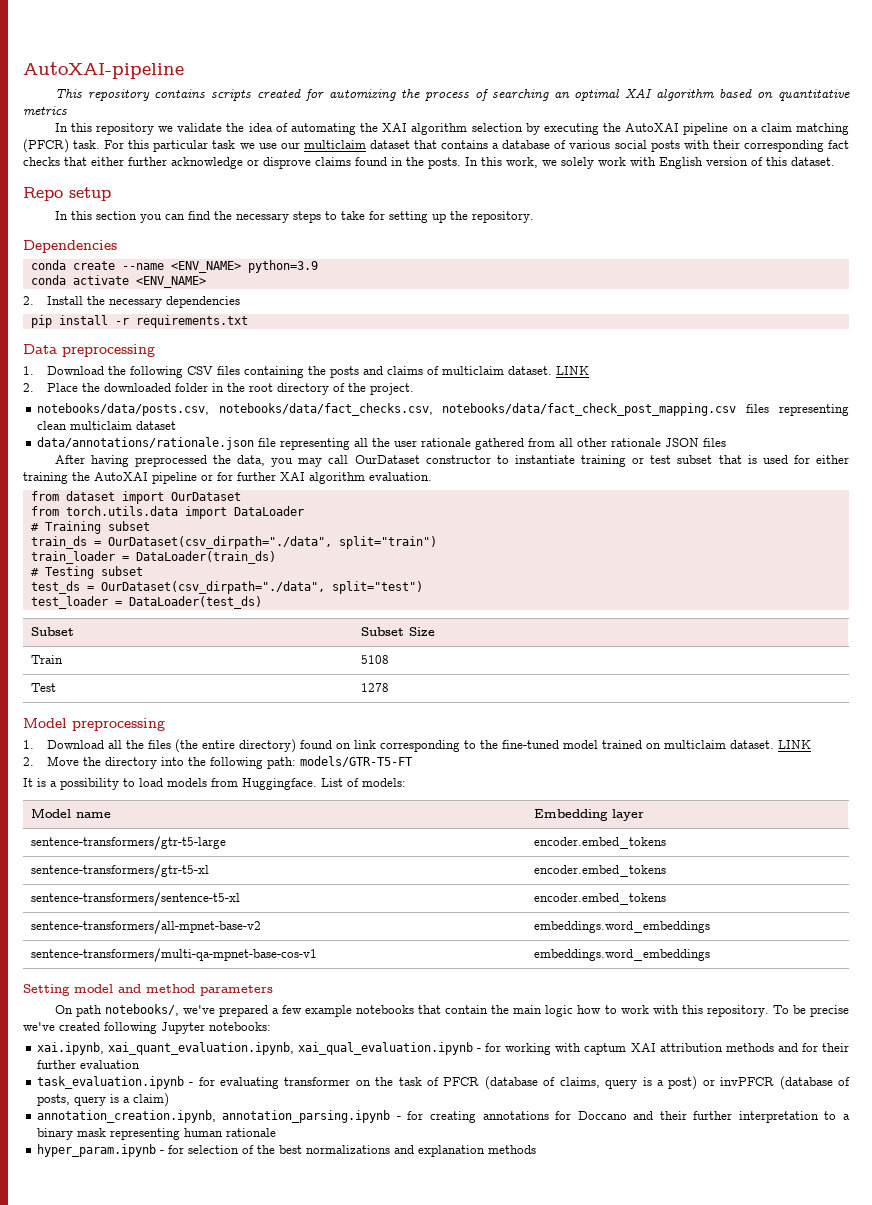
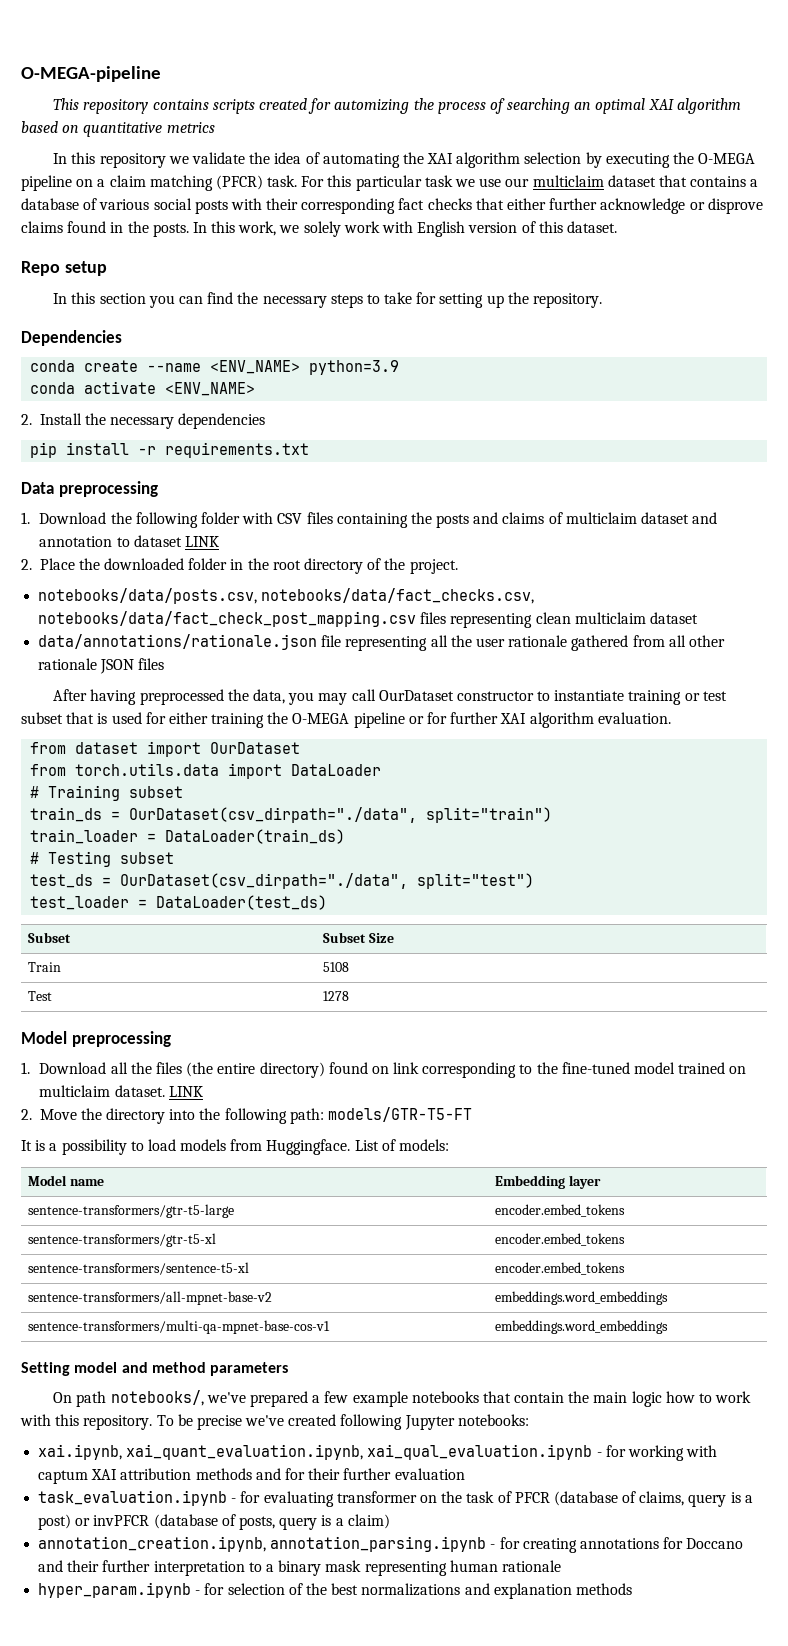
- AutoXAI-pipeline
+ O-MEGA-pipeline
- In this repository we validate the idea of automating the XAI algorithm selection by executing the AutoXAI pipeline on a claim matching (PFCR) task.
+ In this repository we validate the idea of automating the XAI algorithm selection by executing the O-MEGA pipeline on a claim matching (PFCR) task.
- 1. Download the following CSV files containing the posts and claims of multiclaim dataset. LINK
+ 1. Download the following folder with CSV files containing the posts and claims of multiclaim dataset and annotation to dataset LINK
- After having preprocessed the data, you may call OurDataset constructor to instantiate training or test subset that is used for either training the AutoXAI pipeline or for further XAI algorithm evaluation.
+ After having preprocessed the data, you may call OurDataset constructor to instantiate training or test subset that is used for either training the O-MEGA pipeline or for further XAI algorithm evaluation.

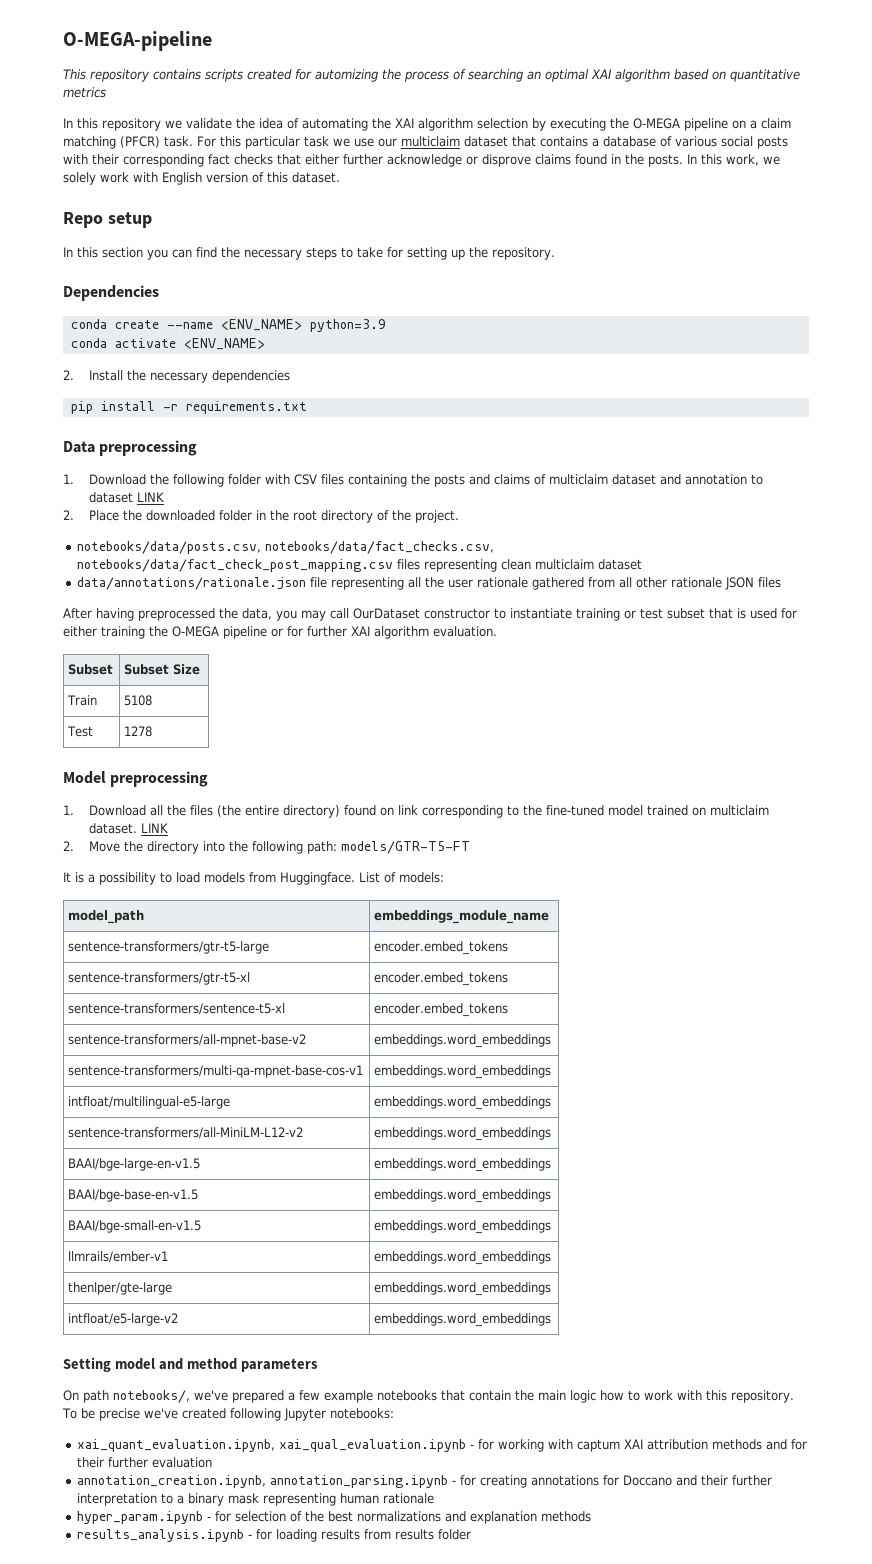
- from dataset import OurDataset
- from torch.utils.data import DataLoader
- # Training subset
- train_ds = OurDataset(csv_dirpath="./data", split="train")
- train_loader = DataLoader(train_ds)
- # Testing subset
- test_ds = OurDataset(csv_dirpath="./data", split="test")
- test_loader = DataLoader(test_ds)
- Model name | Embedding layer
+ model_path | embeddings_module_name
+ intfloat/multilingual-e5-large | embeddings.word_embeddings
+ sentence-transformers/all-MiniLM-L12-v2 | embeddings.word_embeddings
+ BAAI/bge-large-en-v1.5 | embeddings.word_embeddings
+ BAAI/bge-base-en-v1.5 | embeddings.word_embeddings
+ BAAI/bge-small-en-v1.5 | embeddings.word_embeddings
+ llmrails/ember-v1 | embeddings.word_embeddings
+ thenlper/gte-large | embeddings.word_embeddings
+ intfloat/e5-large-v2 | embeddings.word_embeddings
- xai.ipynb, xai_quant_evaluation.ipynb, xai_qual_evaluation.ipynb - for working with captum XAI attribution methods and for their further evaluation
+ xai_quant_evaluation.ipynb, xai_qual_evaluation.ipynb - for working with captum XAI attribution methods and for their further evaluation
- task_evaluation.ipynb - for evaluating transformer on the task of PFCR (database of claims, query is a post) or invPFCR (database of posts, query is a claim)
+ results_analysis.ipynb - for loading results from results folder

